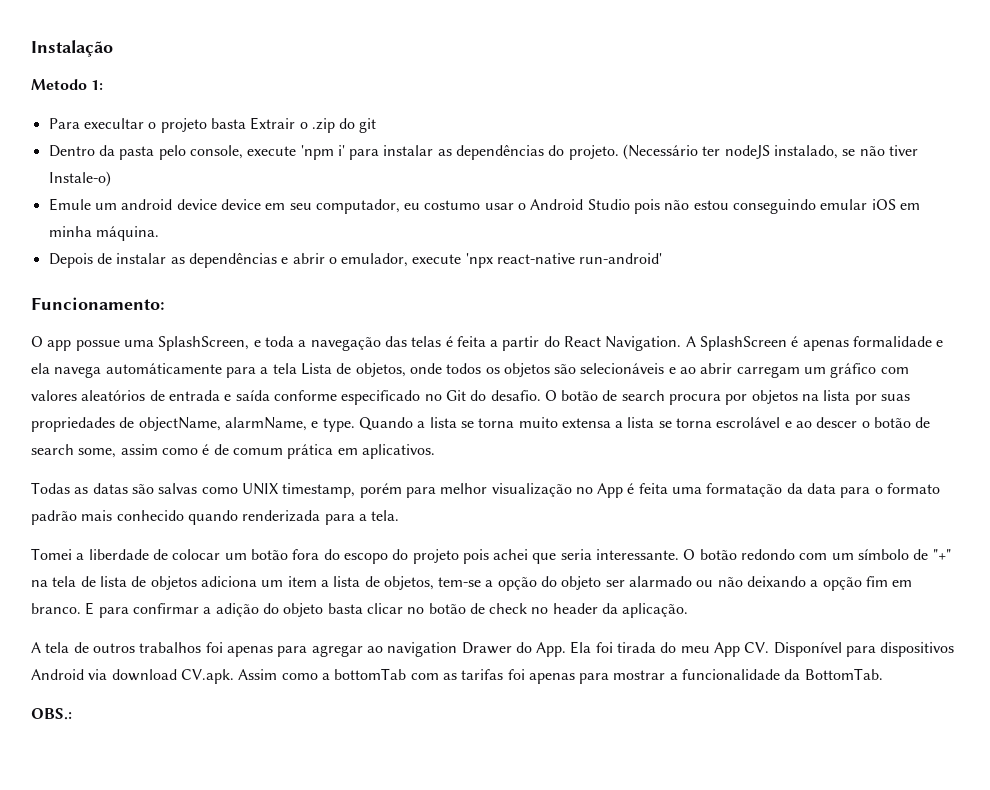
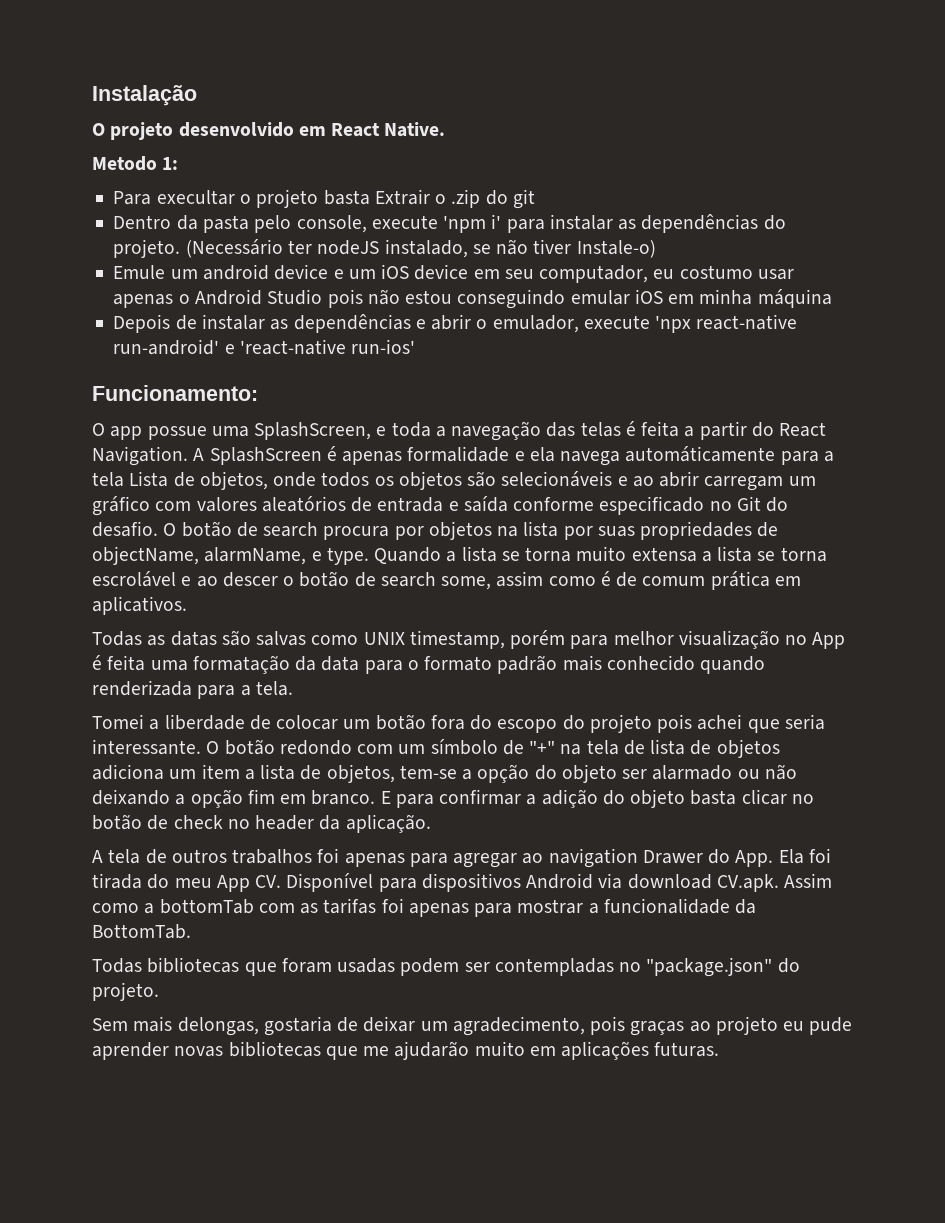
+ O projeto desenvolvido em React Native.
- Emule um android device device em seu computador, eu costumo usar o Android Studio pois não estou conseguindo emular iOS em minha máquina.
+ Emule um android device e um iOS device em seu computador, eu costumo usar apenas o Android Studio pois não estou conseguindo emular iOS em minha máquina
- Depois de instalar as dependências e abrir o emulador, execute 'npx react-native run-android'
+ Depois de instalar as dependências e abrir o emulador, execute 'npx react-native run-android' e 'react-native run-ios'
- OBS.:
+ Todas bibliotecas que foram usadas podem ser contempladas no "package.json" do projeto.
+ Sem mais delongas, gostaria de deixar um agradecimento, pois graças ao projeto eu pude aprender novas bibliotecas que me ajudarão muito em aplicações futuras.

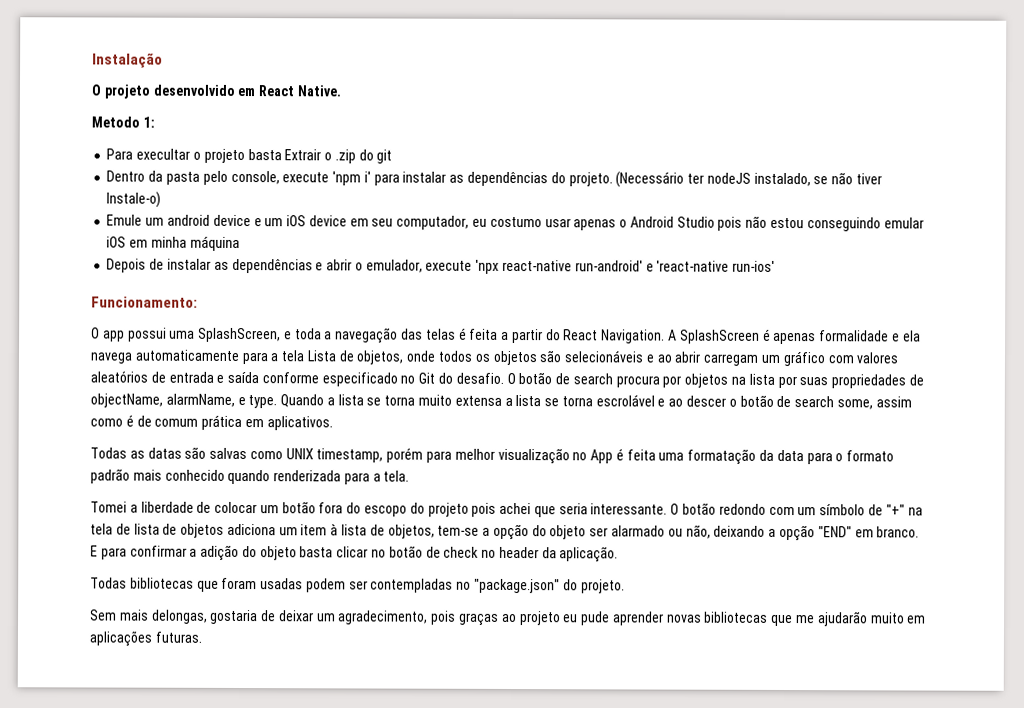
- O app possue uma SplashScreen, e toda a navegação das telas é feita a partir do React Navigation.
+ O app possui uma SplashScreen, e toda a navegação das telas é feita a partir do React Navigation.
- A SplashScreen é apenas formalidade e ela navega automáticamente para a tela Lista de objetos, onde todos os objetos são selecionáveis e ao abrir carregam um gráfico com valores aleatórios de entrada e saída conforme especificado no Git do desafio.
+ A SplashScreen é apenas formalidade e ela navega automaticamente para a tela Lista de objetos, onde todos os objetos são selecionáveis e ao abrir carregam um gráfico com valores aleatórios de entrada e saída conforme especificado no Git do desafio.
- O botão redondo com um símbolo de "+" na tela de lista de objetos adiciona um item a lista de objetos, tem-se a opção do objeto ser alarmado ou não deixando a opção fim em branco.
+ O botão redondo com um símbolo de "+" na tela de lista de objetos adiciona um item à lista de objetos, tem-se a opção do objeto ser alarmado ou não, deixando a opção "END" em branco.
- A tela de outros trabalhos foi apenas para agregar ao navigation Drawer do App. Ela foi tirada do meu App CV. Disponível para dispositivos Android via download CV.apk. Assim como a bottomTab com as tarifas foi apenas para mostrar a funcionalidade da BottomTab.

